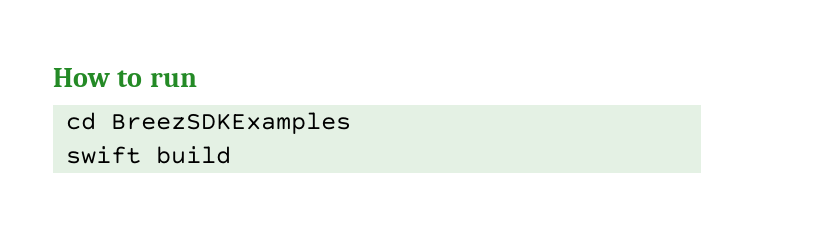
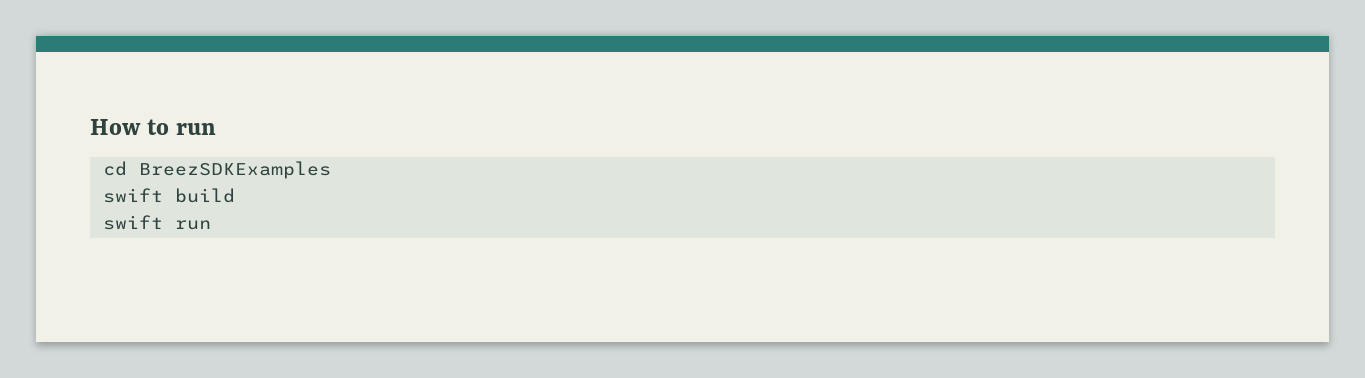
+ swift run

